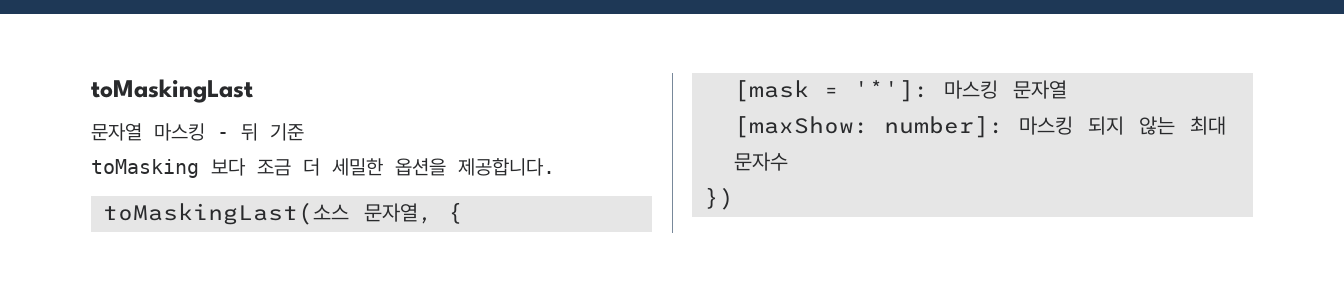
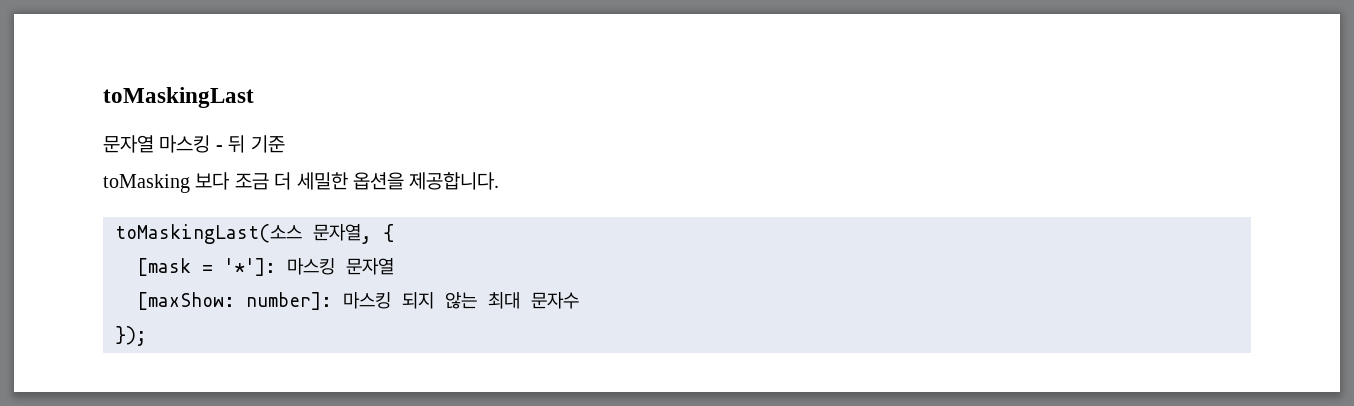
- })
+ });

